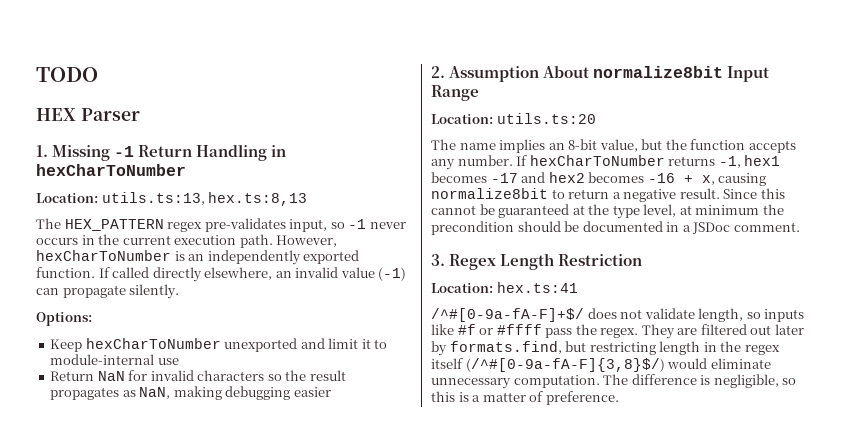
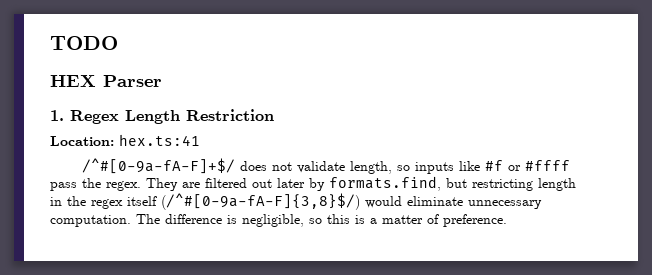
- 1. Missing -1 Return Handling in hexCharToNumber
- Location: utils.ts:13, hex.ts:8,13
- The HEX_PATTERN regex pre-validates input, so -1 never occurs in the current execution path. However, hexCharToNumber is an independently exported function. If called directly elsewhere, an invalid value (-1) can propagate silently.
- Options:
- Keep hexCharToNumber unexported and limit it to module-internal use
- Return NaN for invalid characters so the result propagates as NaN, making debugging easier
- 2. Assumption About normalize8bit Input Range
- Location: utils.ts:20
- The name implies an 8-bit value, but the function accepts any number. If hexCharToNumber returns -1, hex1 becomes -17 and hex2 becomes -16 + x, causing normalize8bit to return a negative result. Since this cannot be guaranteed at the type level, at minimum the precondition should be documented in a JSDoc comment.
- 3. Regex Length Restriction
+ 1. Regex Length Restriction

